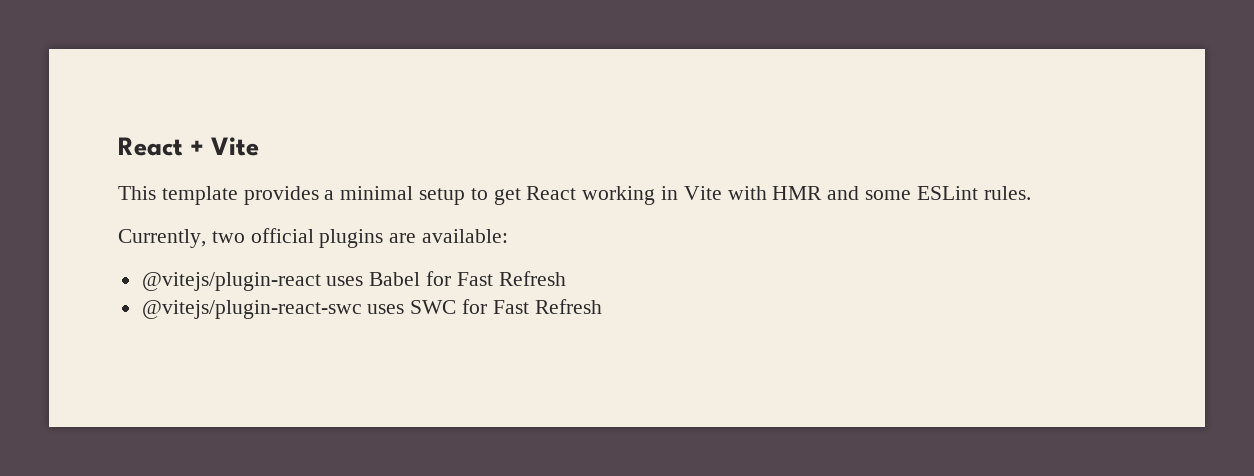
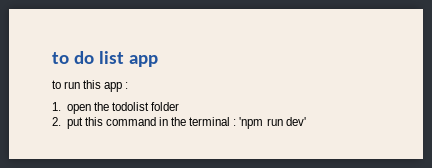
- React + Vite
- This template provides a minimal setup to get React working in Vite with HMR and some ESLint rules.
- Currently, two official plugins are available:
- @vitejs/plugin-react uses Babel for Fast Refresh
- @vitejs/plugin-react-swc uses SWC for Fast Refresh
+ to do list app
+ to run this app :
+ 1. open the todolist folder
+ 2. put this command in the terminal : 'npm run dev'

